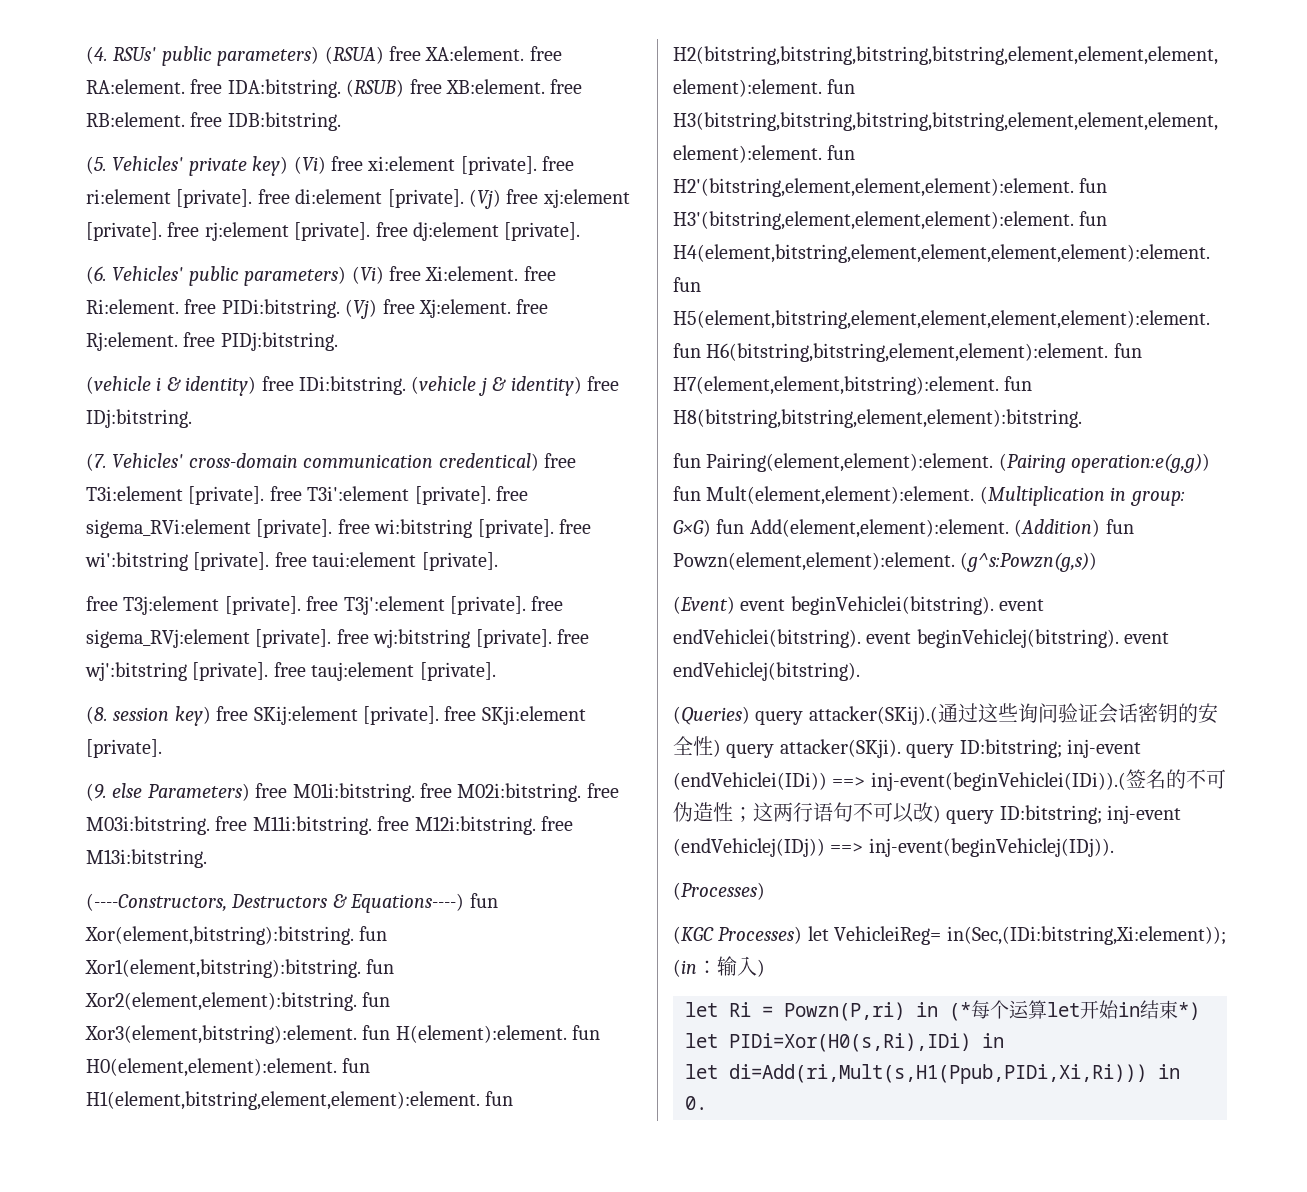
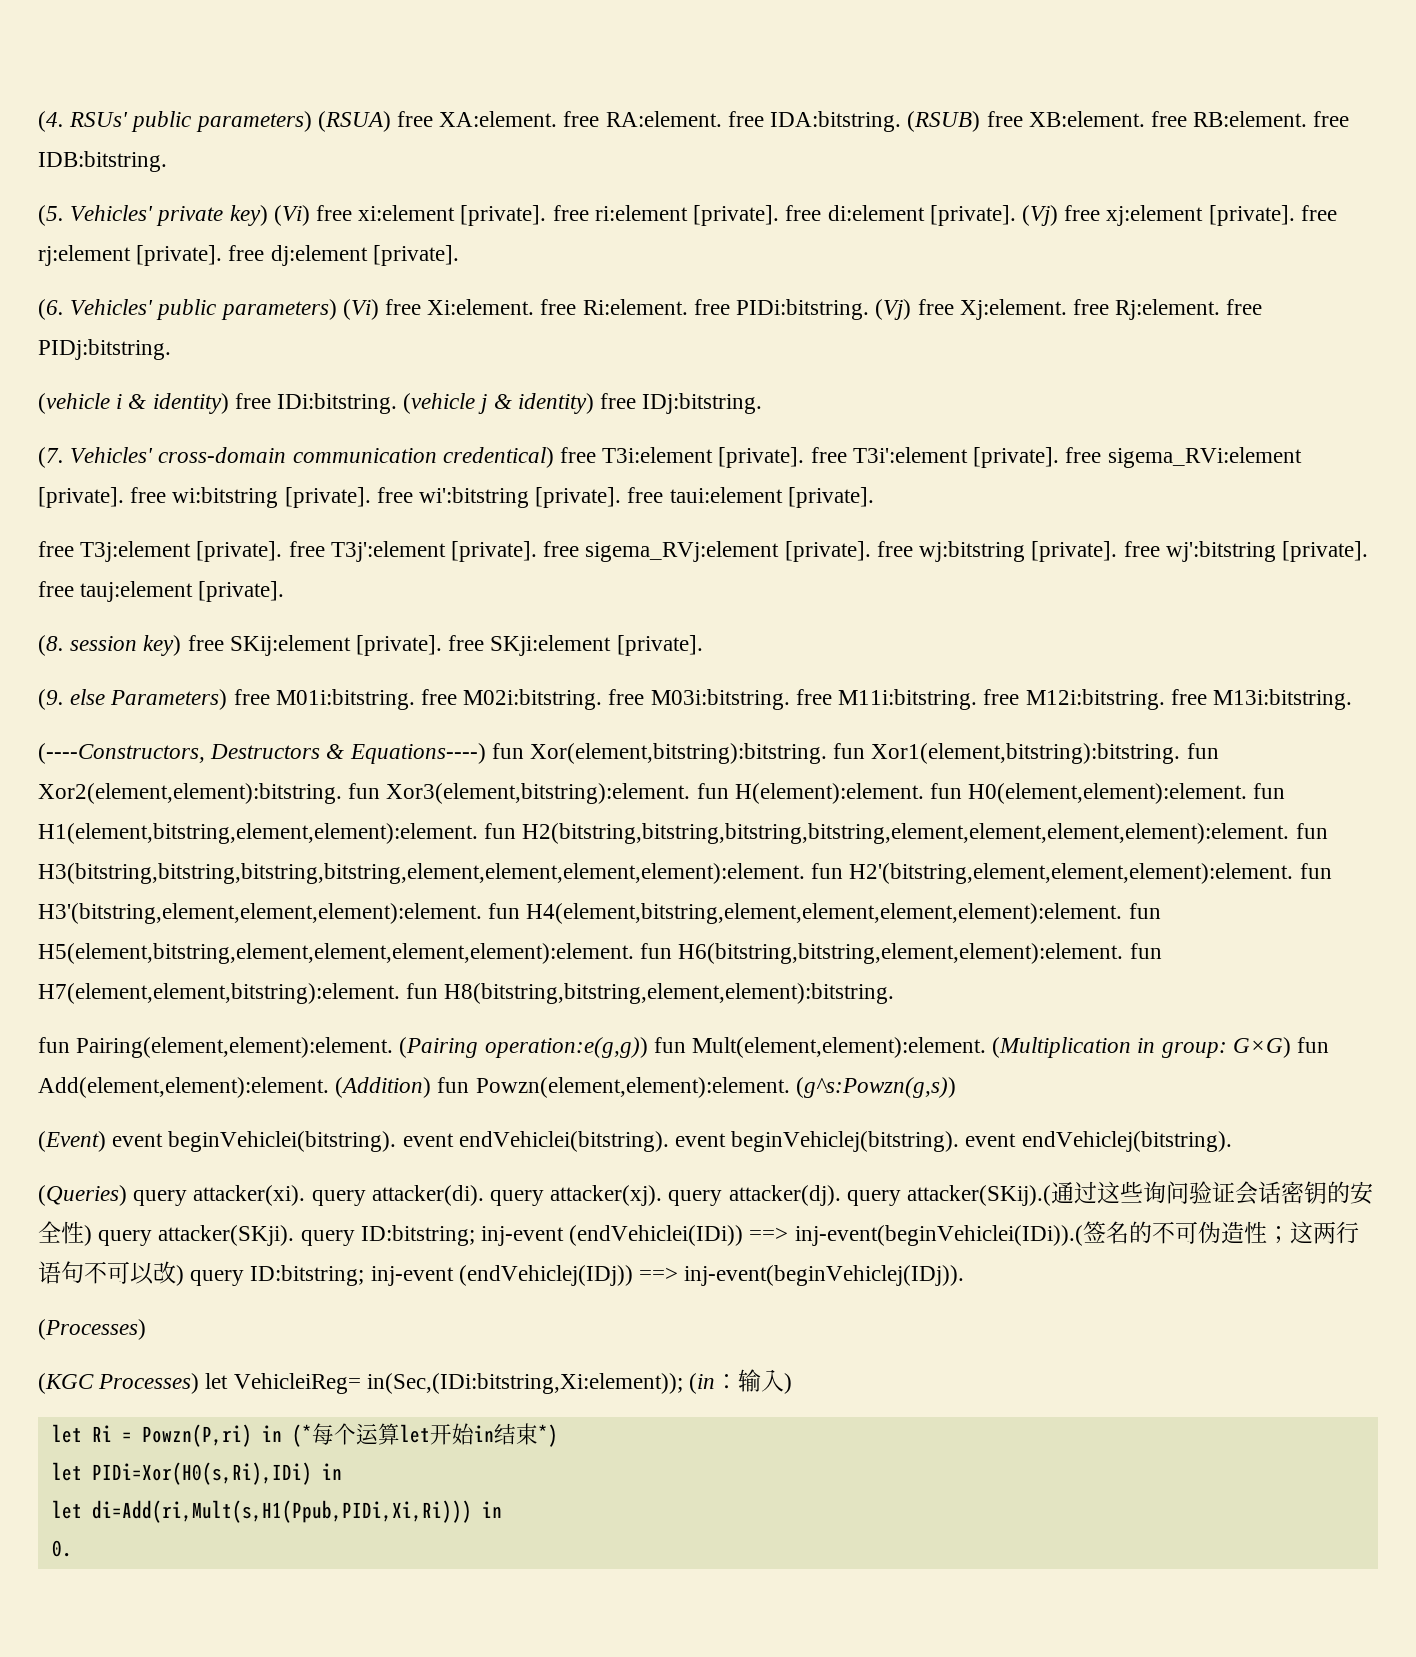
- (Queries) query attacker(SKij).(通过这些询问验证会话密钥的安全性) query attacker(SKji). query ID:bitstring; inj-event (endVehiclei(IDi)) ==> inj-event(beginVehiclei(IDi)).(签名的不可伪造性；这两行语句不可以改) query ID:bitstring; inj-event (endVehiclej(IDj)) ==> inj-event(beginVehiclej(IDj)).
+ (Queries) query attacker(xi). query attacker(di). query attacker(xj). query attacker(dj). query attacker(SKij).(通过这些询问验证会话密钥的安全性) query attacker(SKji). query ID:bitstring; inj-event (endVehiclei(IDi)) ==> inj-event(beginVehiclei(IDi)).(签名的不可伪造性；这两行语句不可以改) query ID:bitstring; inj-event (endVehiclej(IDj)) ==> inj-event(beginVehiclej(IDj)).

